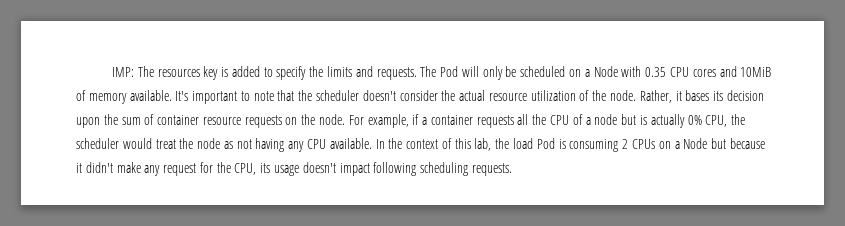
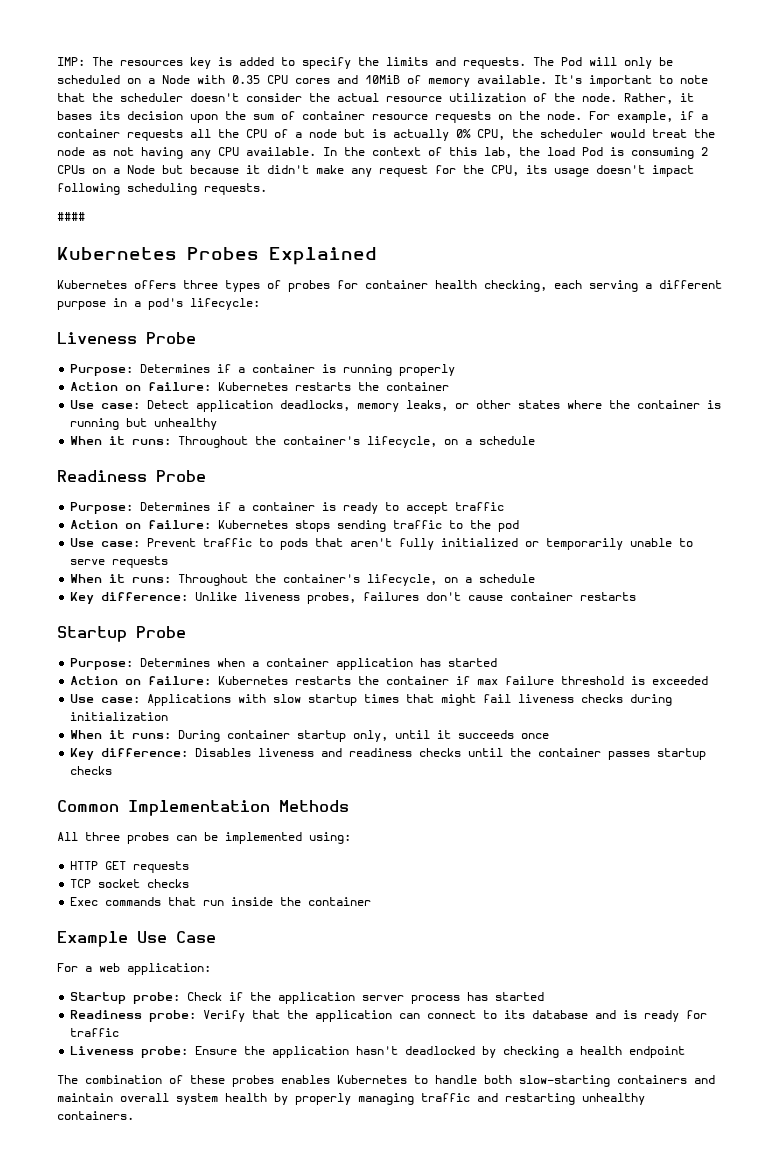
+ ####
+ Kubernetes Probes Explained
+ Kubernetes offers three types of probes for container health checking, each serving a different purpose in a pod's lifecycle:
+ Liveness Probe
+ Purpose: Determines if a container is running properly
+ Action on failure: Kubernetes restarts the container
+ Use case: Detect application deadlocks, memory leaks, or other states where the container is running but unhealthy
+ When it runs: Throughout the container's lifecycle, on a schedule
+ Readiness Probe
+ Purpose: Determines if a container is ready to accept traffic
+ Action on failure: Kubernetes stops sending traffic to the pod
+ Use case: Prevent traffic to pods that aren't fully initialized or temporarily unable to serve requests
+ When it runs: Throughout the container's lifecycle, on a schedule
+ Key difference: Unlike liveness probes, failures don't cause container restarts
+ Startup Probe
+ Purpose: Determines when a container application has started
+ Action on failure: Kubernetes restarts the container if max failure threshold is exceeded
+ Use case: Applications with slow startup times that might fail liveness checks during initialization
+ When it runs: During container startup only, until it succeeds once
+ Key difference: Disables liveness and readiness checks until the container passes startup checks
+ Common Implementation Methods
+ All three probes can be implemented using:
+ HTTP GET requests
+ TCP socket checks
+ Exec commands that run inside the container
+ Example Use Case
+ For a web application:
+ Startup probe: Check if the application server process has started
+ Readiness probe: Verify that the application can connect to its database and is ready for traffic
+ Liveness probe: Ensure the application hasn't deadlocked by checking a health endpoint
+ The combination of these probes enables Kubernetes to handle both slow-starting containers and maintain overall system health by properly managing traffic and restarting unhealthy containers.

